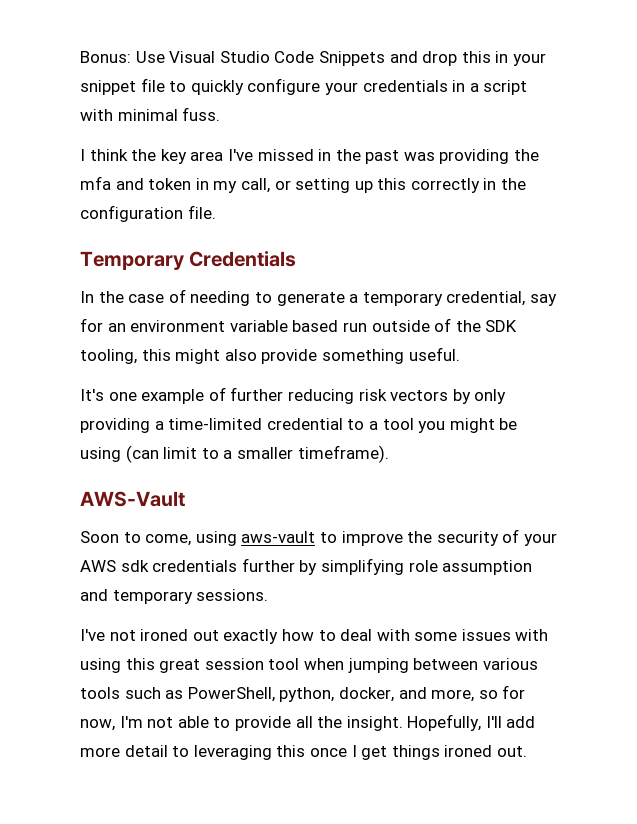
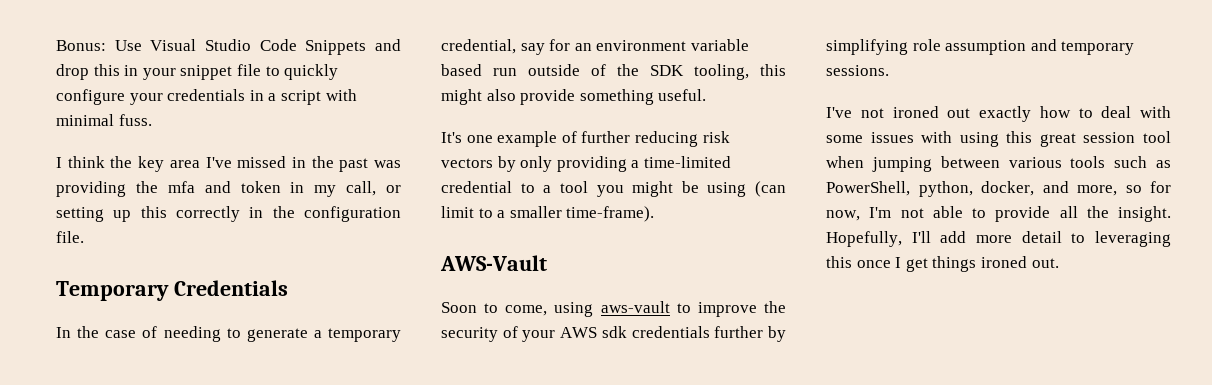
- It's one example of further reducing risk vectors by only providing a time-limited credential to a tool you might be using (can limit to a smaller timeframe).
+ It's one example of further reducing risk vectors by only providing a time-limited credential to a tool you might be using (can limit to a smaller time-frame).

